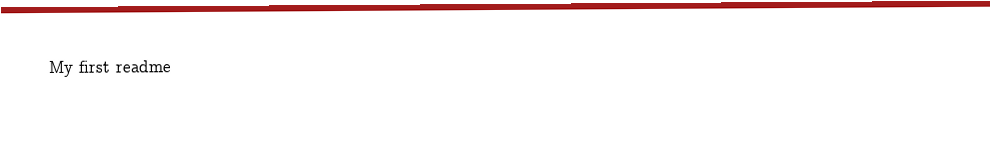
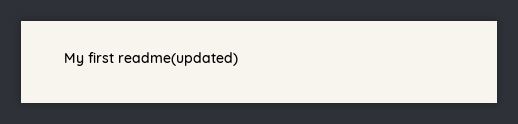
- My first readme
+ My first readme(updated)

